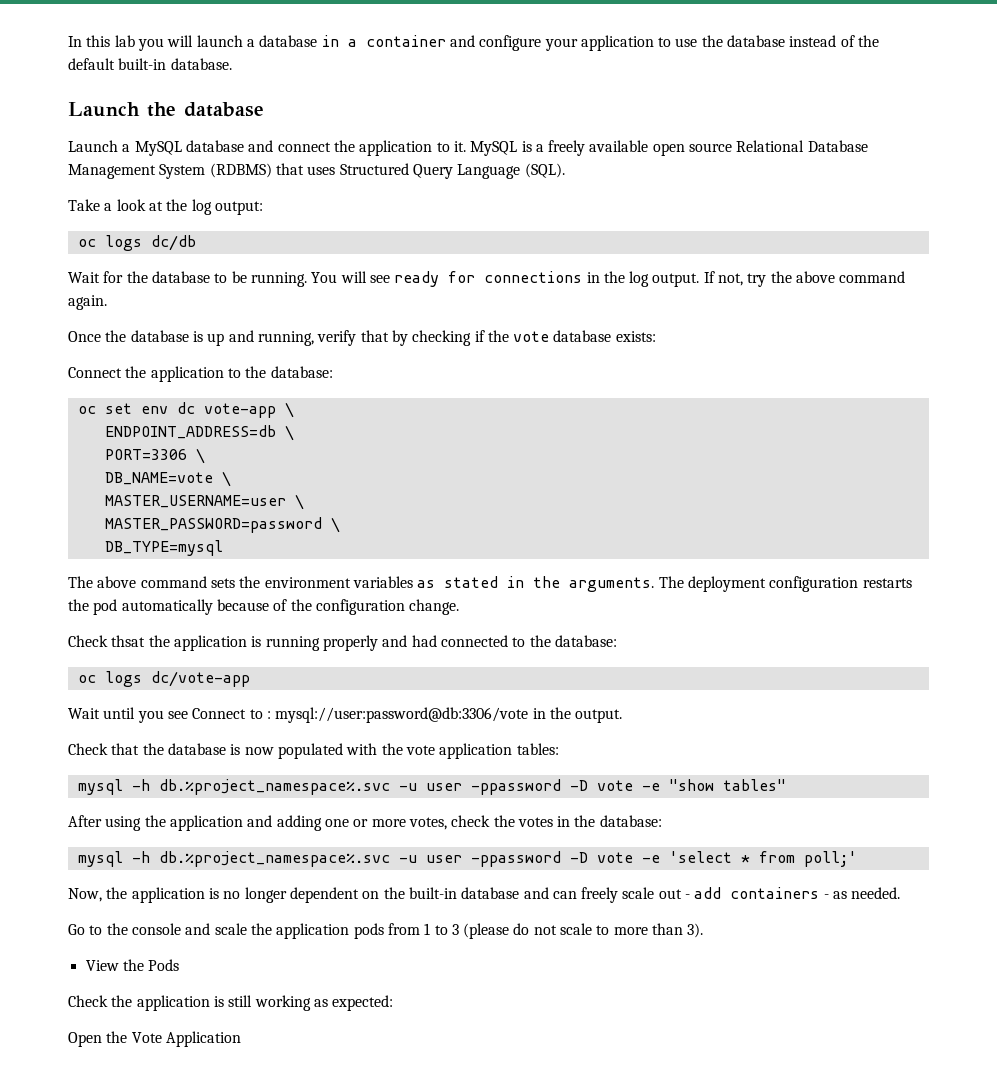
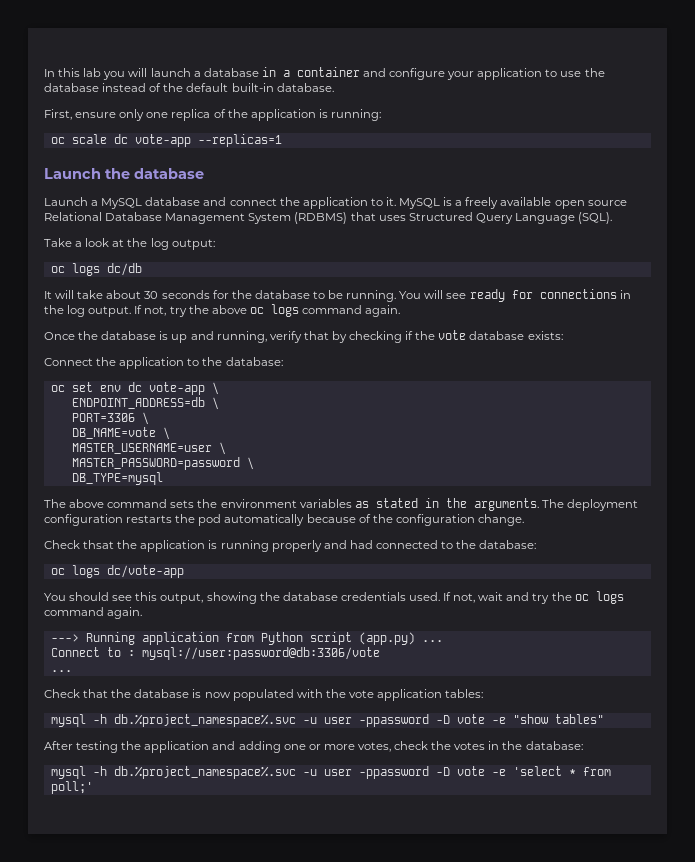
+ First, ensure only one replica of the application is running:
+ oc scale dc vote-app --replicas=1
- Wait for the database to be running.
+ It will take about 30 seconds for the database to be running.
- If not, try the above command again.
+ If not, try the above oc logs command again.
- Wait until you see Connect to : mysql://user:password@db:3306/vote in the output.
+ You should see this output, showing the database credentials used. If not, wait and try the oc logs command again.
+ ---> Running application from Python script (app.py) ...
+ Connect to : mysql://user:password@db:3306/vote
+ ...
- After using the application and adding one or more votes, check the votes in the database:
+ After testing the application and adding one or more votes, check the votes in the database:
- Now, the application is no longer dependent on the built-in database and can freely scale out - add containers - as needed.
- Go to the console and scale the application pods from 1 to 3 (please do not scale to more than 3).
- View the Pods
- Check the application is still working as expected:
- Open the Vote Application

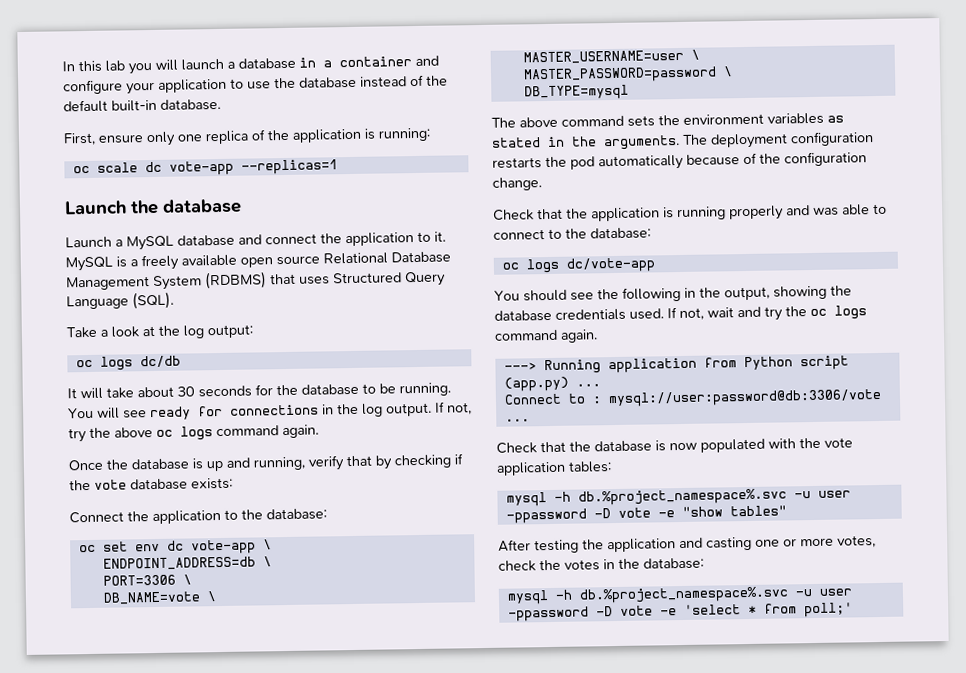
- Check thsat the application is running properly and had connected to the database:
+ Check that the application is running properly and was able to connect to the database:
- You should see this output, showing the database credentials used.
+ You should see the following in the output, showing the database credentials used.
- After testing the application and adding one or more votes, check the votes in the database:
+ After testing the application and casting one or more votes, check the votes in the database:

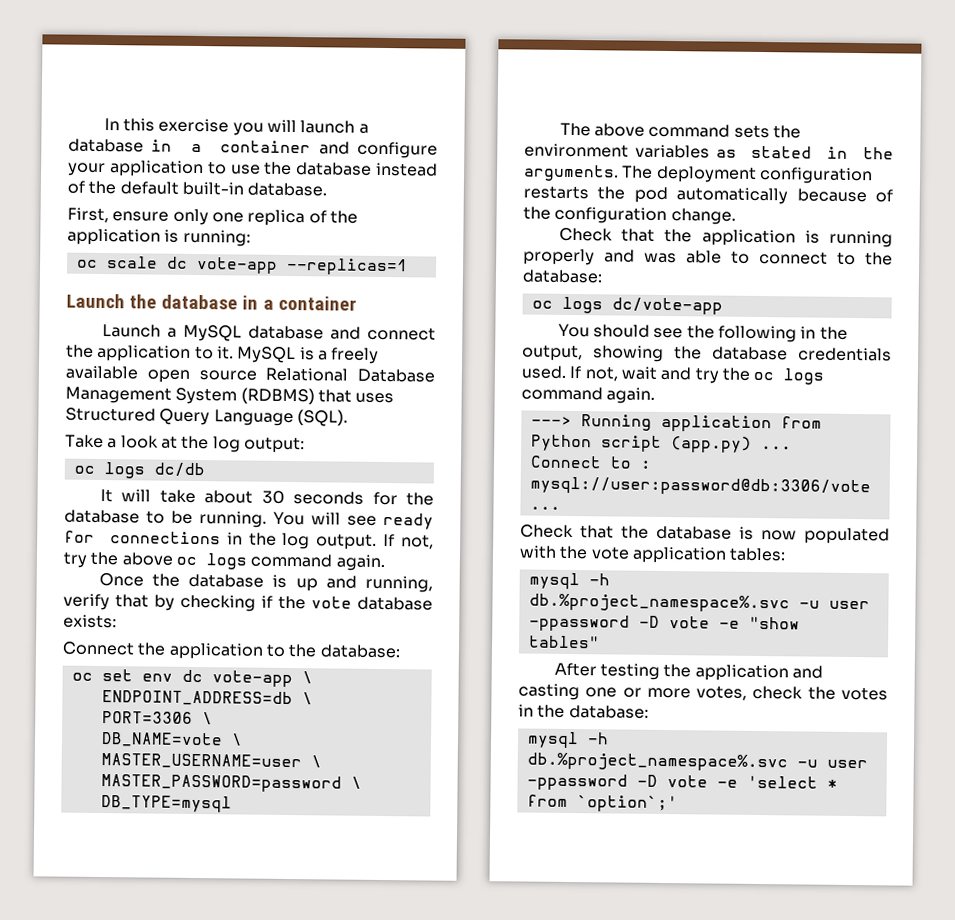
- In this lab you will launch a database in a container and configure your application to use the database instead of the default built-in database.
+ In this exercise you will launch a database in a container and configure your application to use the database instead of the default built-in database.
- Launch the database
+ Launch the database in a container
- mysql -h db.%project_namespace%.svc -u user -ppassword -D vote -e 'select * from poll;'
+ mysql -h db.%project_namespace%.svc -u user -ppassword -D vote -e 'select * from `option`;'

